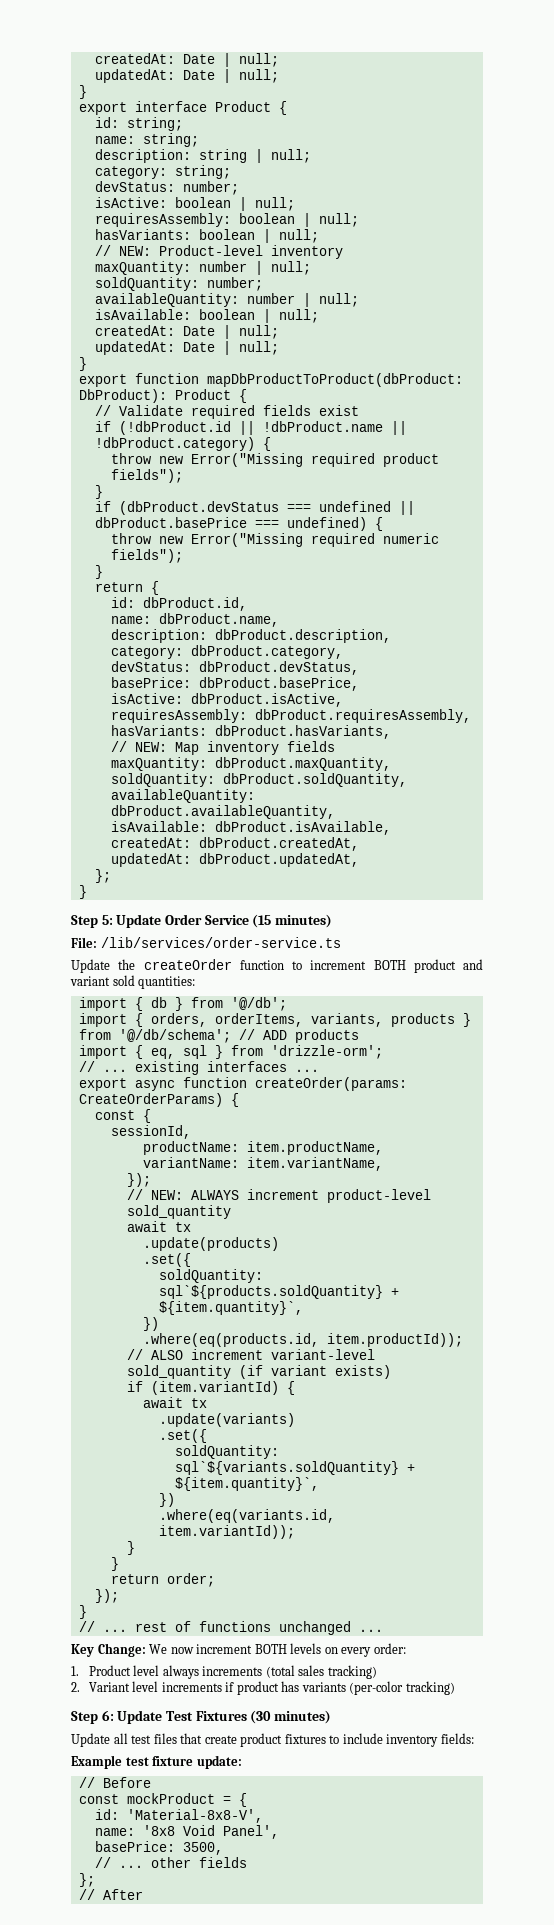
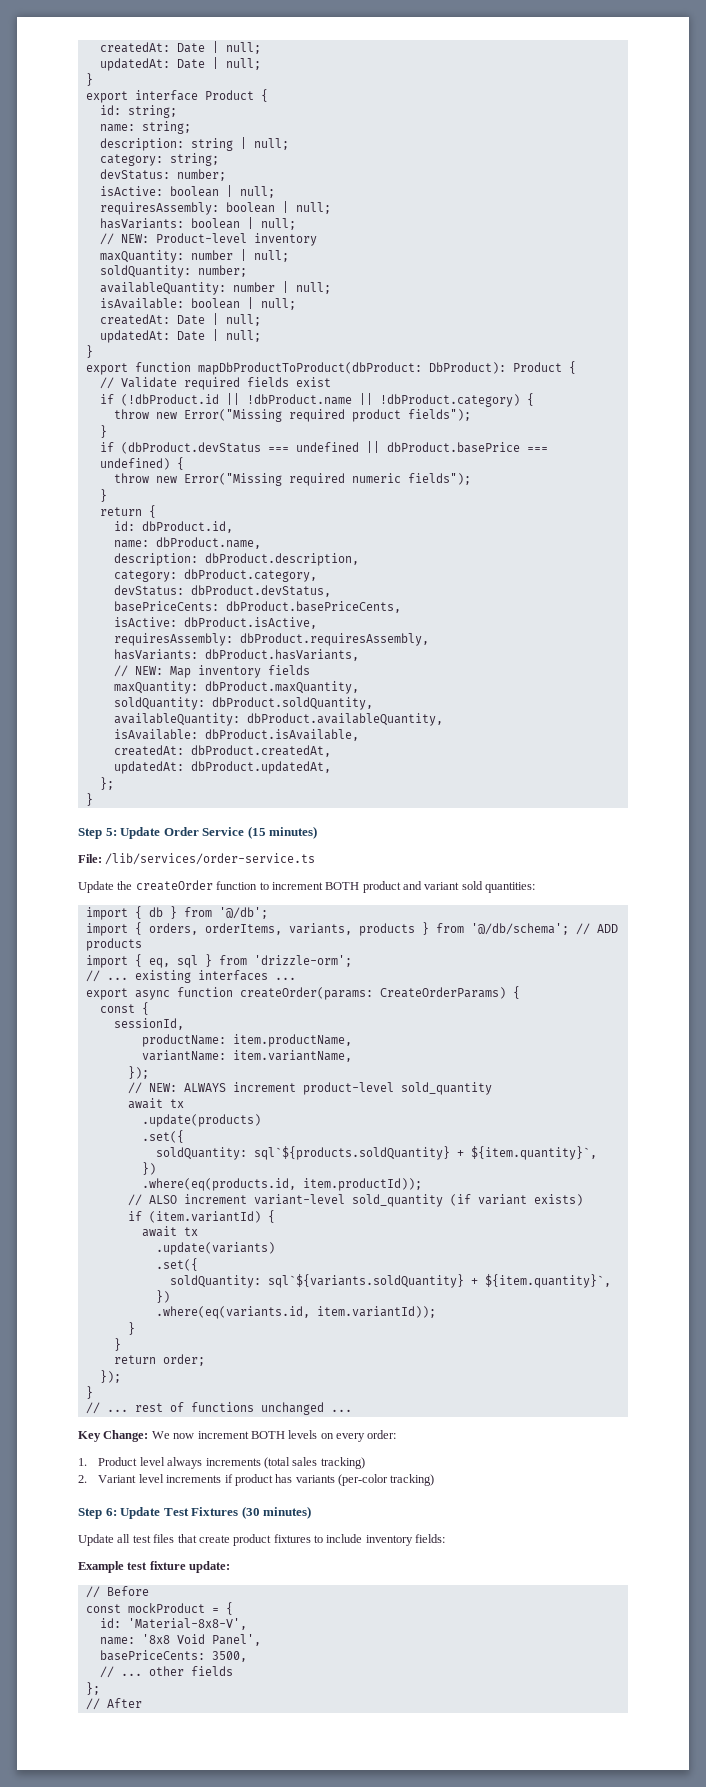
- basePrice: dbProduct.basePrice,
+ basePriceCents: dbProduct.basePriceCents,
- basePrice: 3500,
+ basePriceCents: 3500,

